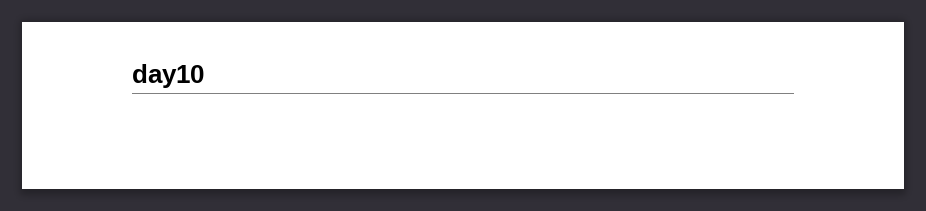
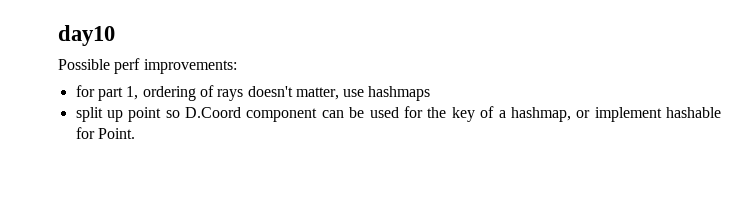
+ Possible perf improvements:
+ for part 1, ordering of rays doesn't matter, use hashmaps
+ split up point so D.Coord component can be used for the key of a hashmap, or implement hashable for Point.

